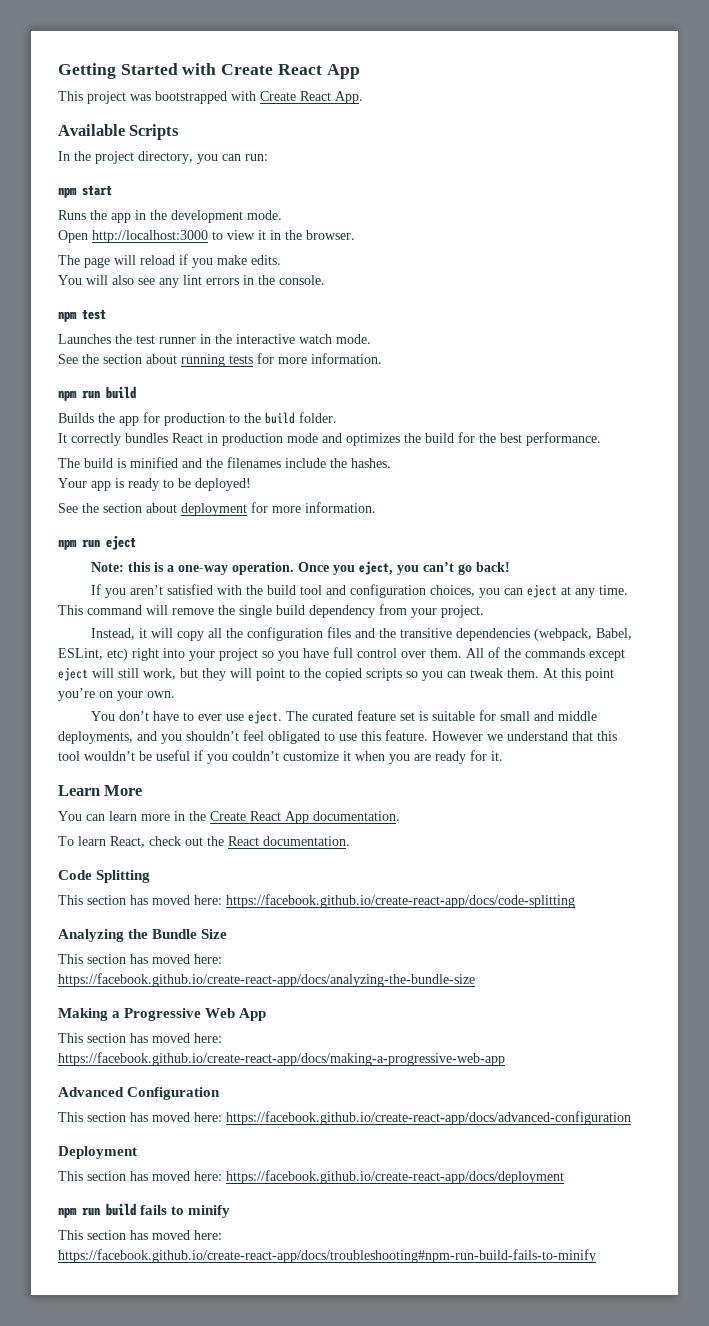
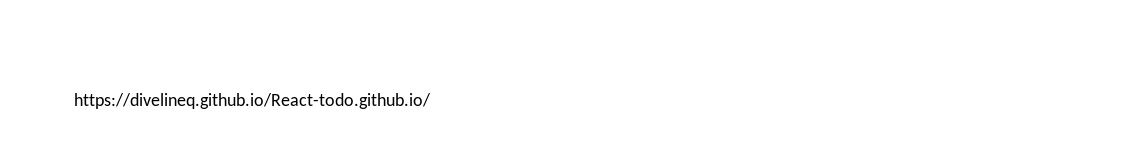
- Getting Started with Create React App
- This project was bootstrapped with Create React App.
- Available Scripts
- In the project directory, you can run:
- npm start
- Runs the app in the development mode.
- Open http://localhost:3000 to view it in the browser.
- The page will reload if you make edits.
- You will also see any lint errors in the console.
- npm test
- Launches the test runner in the interactive watch mode.
- See the section about running tests for more information.
- npm run build
- Builds the app for production to the build folder.
- It correctly bundles React in production mode and optimizes the build for the best performance.
- The build is minified and the filenames include the hashes.
- Your app is ready to be deployed!
- See the section about deployment for more information.
- npm run eject
- Note: this is a one-way operation. Once you eject, you can’t go back!
- If you aren’t satisfied with the build tool and configuration choices, you can eject at any time. This command will remove the single build dependency from your project.
- Instead, it will copy all the configuration files and the transitive dependencies (webpack, Babel, ESLint, etc) right into your project so you have full control over them. All of the commands except eject will still work, but they will point to the copied scripts so you can tweak them. At this point you’re on your own.
- You don’t have to ever use eject. The curated feature set is suitable for small and middle deployments, and you shouldn’t feel obligated to use this feature. However we understand that this tool wouldn’t be useful if you couldn’t customize it when you are ready for it.
- Learn More
- You can learn more in the Create React App documentation.
- To learn React, check out the React documentation.
- Code Splitting
- This section has moved here: https://facebook.github.io/create-react-app/docs/code-splitting
- Analyzing the Bundle Size
- This section has moved here: https://facebook.github.io/create-react-app/docs/analyzing-the-bundle-size
- Making a Progressive Web App
- This section has moved here: https://facebook.github.io/create-react-app/docs/making-a-progressive-web-app
- Advanced Configuration
- This section has moved here: https://facebook.github.io/create-react-app/docs/advanced-configuration
- Deployment
- This section has moved here: https://facebook.github.io/create-react-app/docs/deployment
- npm run build fails to minify
- This section has moved here: https://facebook.github.io/create-react-app/docs/troubleshooting#npm-run-build-fails-to-minify
+ https://divelineq.github.io/React-todo.github.io/

